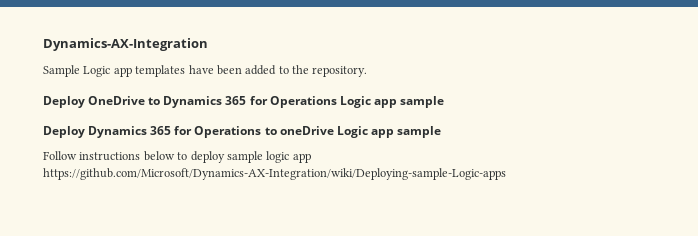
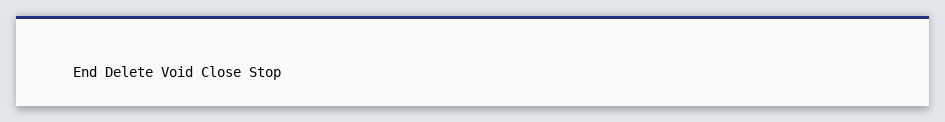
- Dynamics-AX-Integration
- Sample Logic app templates have been added to the repository.
- Deploy OneDrive to Dynamics 365 for Operations Logic app sample
- Deploy Dynamics 365 for Operations to oneDrive Logic app sample
- Follow instructions below to deploy sample logic app https://github.com/Microsoft/Dynamics-AX-Integration/wiki/Deploying-sample-Logic-apps
+ End Delete Void Close Stop

